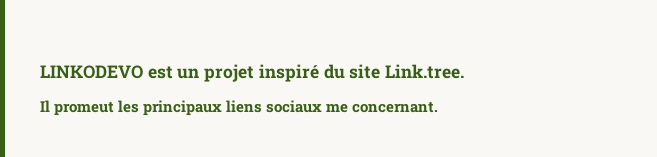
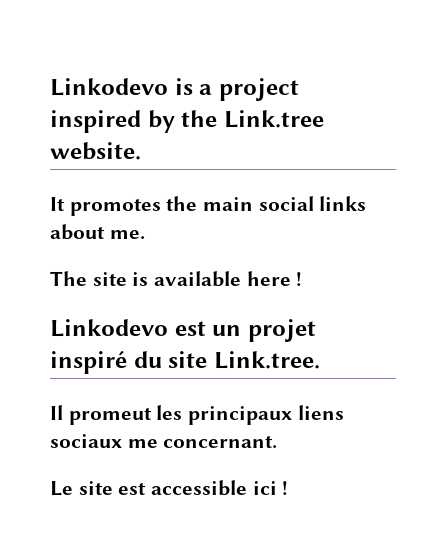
- LINKODEVO est un projet inspiré du site Link.tree.
+ Linkodevo is a project inspired by the Link.tree website.
+ It promotes the main social links about me.
+ The site is available here !
+ Linkodevo est un projet inspiré du site Link.tree.
+ Le site est accessible ici !

